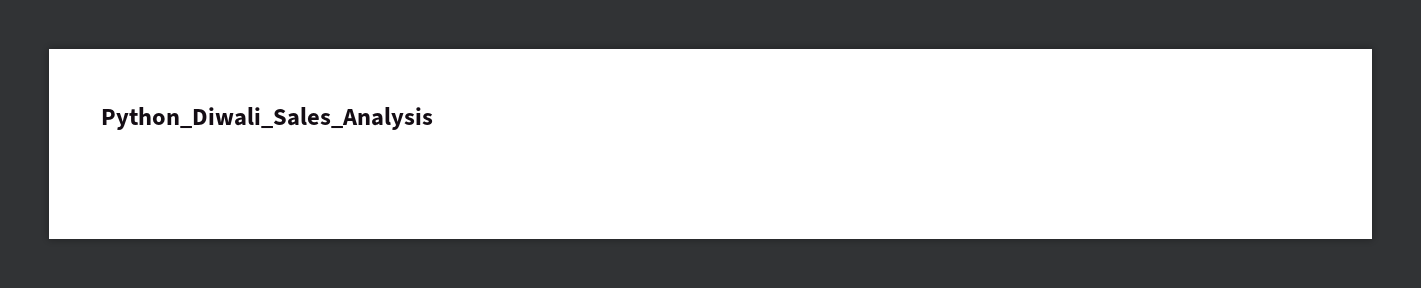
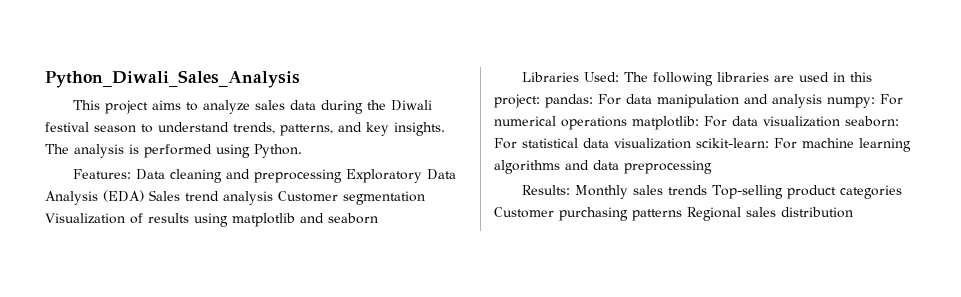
+ This project aims to analyze sales data during the Diwali festival season to understand trends, patterns, and key insights. The analysis is performed using Python.
+ Features: Data cleaning and preprocessing Exploratory Data Analysis (EDA) Sales trend analysis Customer segmentation Visualization of results using matplotlib and seaborn
+ Libraries Used: The following libraries are used in this project: pandas: For data manipulation and analysis numpy: For numerical operations matplotlib: For data visualization seaborn: For statistical data visualization scikit-learn: For machine learning algorithms and data preprocessing
+ Results: Monthly sales trends Top-selling product categories Customer purchasing patterns Regional sales distribution

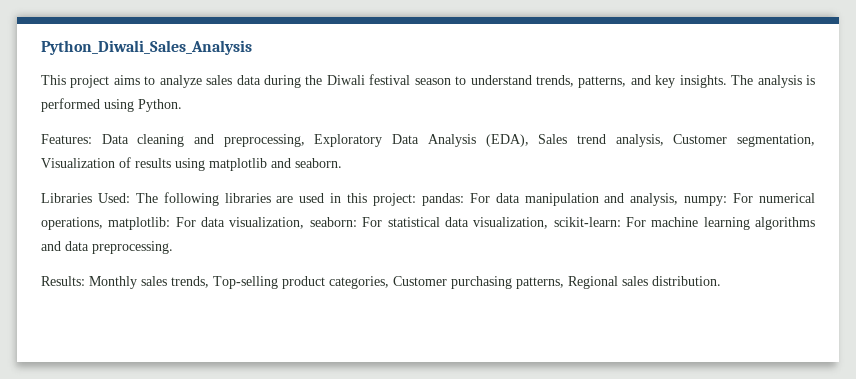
- Features: Data cleaning and preprocessing Exploratory Data Analysis (EDA) Sales trend analysis Customer segmentation Visualization of results using matplotlib and seaborn
+ Features: Data cleaning and preprocessing, Exploratory Data Analysis (EDA), Sales trend analysis, Customer segmentation, Visualization of results using matplotlib and seaborn.
- Libraries Used: The following libraries are used in this project: pandas: For data manipulation and analysis numpy: For numerical operations matplotlib: For data visualization seaborn: For statistical data visualization scikit-learn: For machine learning algorithms and data preprocessing
+ Libraries Used: The following libraries are used in this project: pandas: For data manipulation and analysis, numpy: For numerical operations, matplotlib: For data visualization, seaborn: For statistical data visualization, scikit-learn: For machine learning algorithms and data preprocessing.
- Results: Monthly sales trends Top-selling product categories Customer purchasing patterns Regional sales distribution
+ Results: Monthly sales trends, Top-selling product categories, Customer purchasing patterns, Regional sales distribution.

